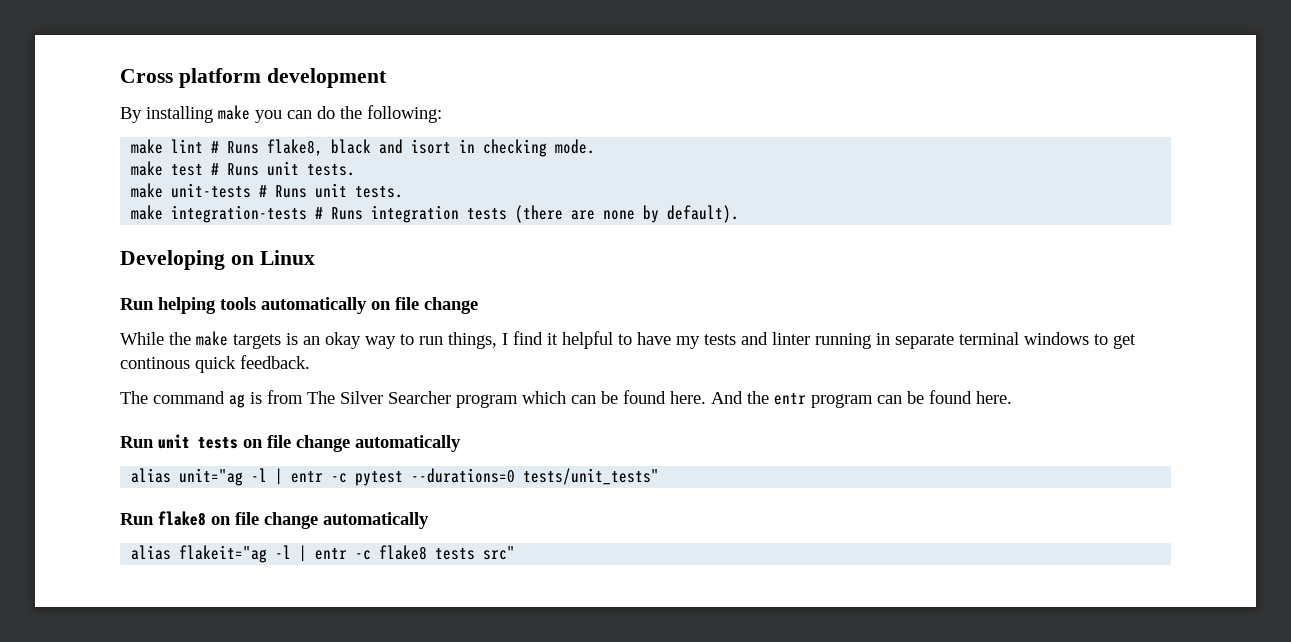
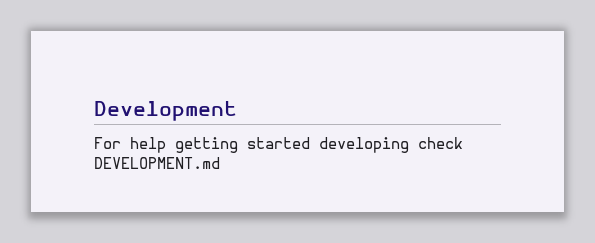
- Cross platform development
- By installing make you can do the following:
- make lint # Runs flake8, black and isort in checking mode.
- make test # Runs unit tests.
- make unit-tests # Runs unit tests.
- make integration-tests # Runs integration tests (there are none by default).
- Developing on Linux
- Run helping tools automatically on file change
- While the make targets is an okay way to run things, I find it helpful to have my tests and linter running in separate terminal windows to get continous quick feedback.
- The command ag is from The Silver Searcher program which can be found here. And the entr program can be found here.
- Run unit tests on file change automatically
- alias unit="ag -l | entr -c pytest --durations=0 tests/unit_tests"
- Run flake8 on file change automatically
- alias flakeit="ag -l | entr -c flake8 tests src"
+ Development
+ For help getting started developing check DEVELOPMENT.md

